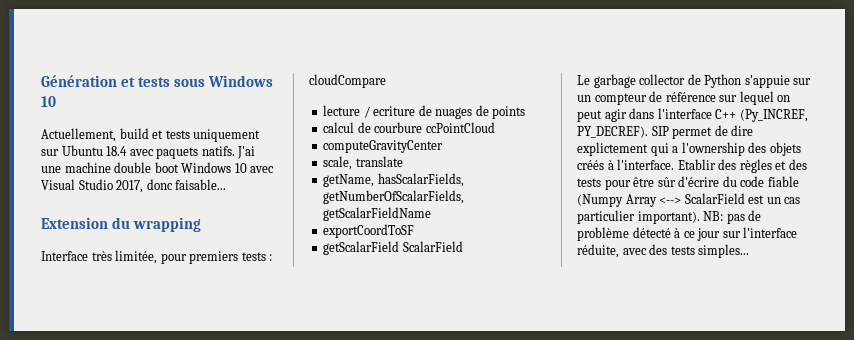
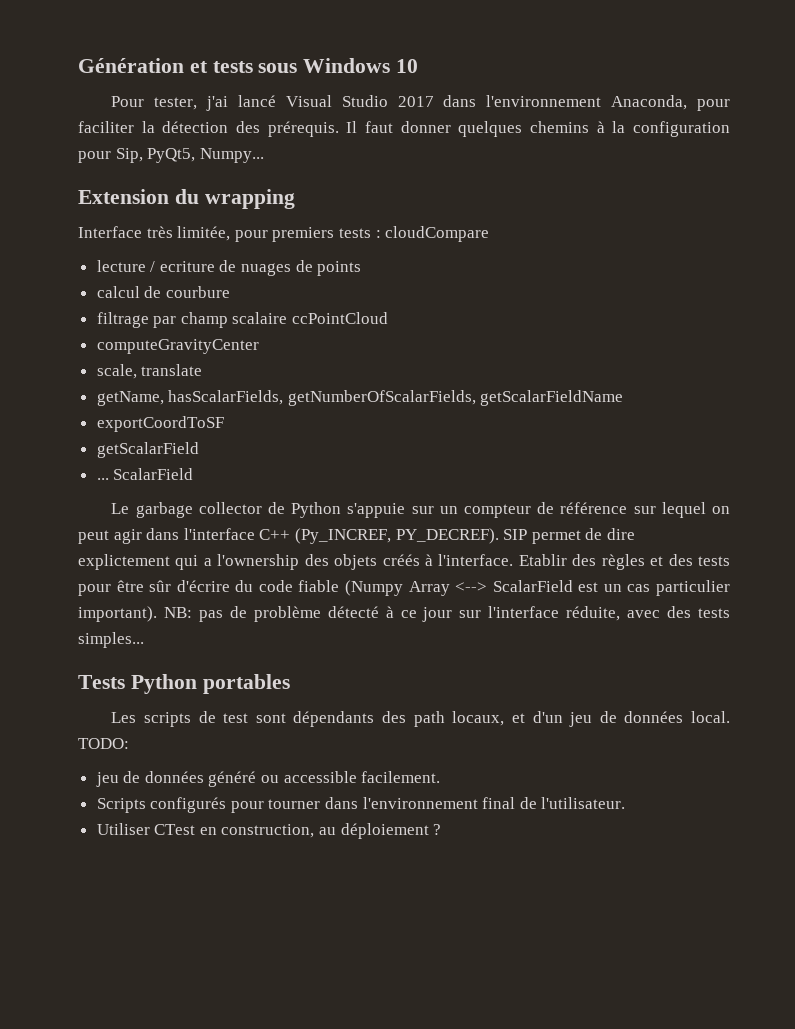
- Actuellement, build et tests uniquement sur Ubuntu 18.4 avec paquets natifs. J'ai une machine double boot Windows 10 avec Visual Studio 2017, donc faisable...
+ Pour tester, j'ai lancé Visual Studio 2017 dans l'environnement Anaconda, pour faciliter la détection des prérequis. Il faut donner quelques chemins à la configuration pour Sip, PyQt5, Numpy...
- calcul de courbure ccPointCloud
+ calcul de courbure
+ filtrage par champ scalaire ccPointCloud
- getScalarField ScalarField
+ getScalarField
+ ... ScalarField
+ Tests Python portables
+ Les scripts de test sont dépendants des path locaux, et d'un jeu de données local. TODO:
+ jeu de données généré ou accessible facilement.
+ Scripts configurés pour tourner dans l'environnement final de l'utilisateur.
+ Utiliser CTest en construction, au déploiement ?

